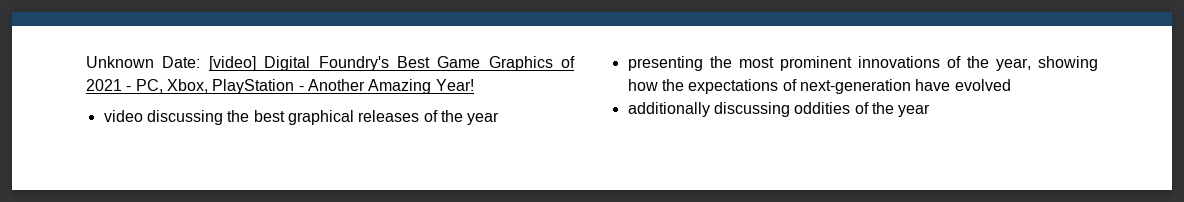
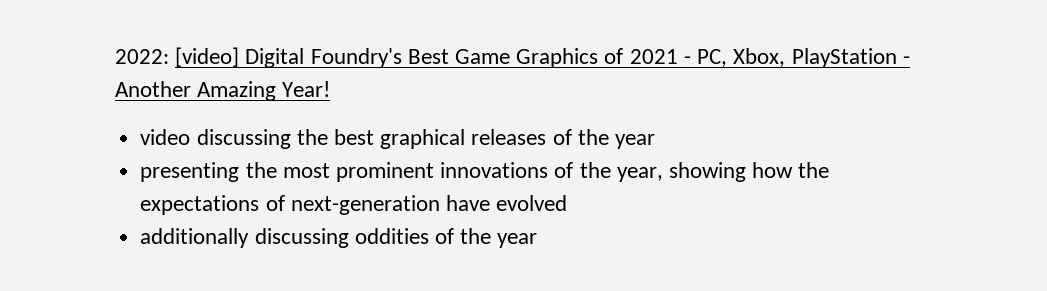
- Unknown Date: [video] Digital Foundry's Best Game Graphics of 2021 - PC, Xbox, PlayStation - Another Amazing Year!
+ 2022: [video] Digital Foundry's Best Game Graphics of 2021 - PC, Xbox, PlayStation - Another Amazing Year!

